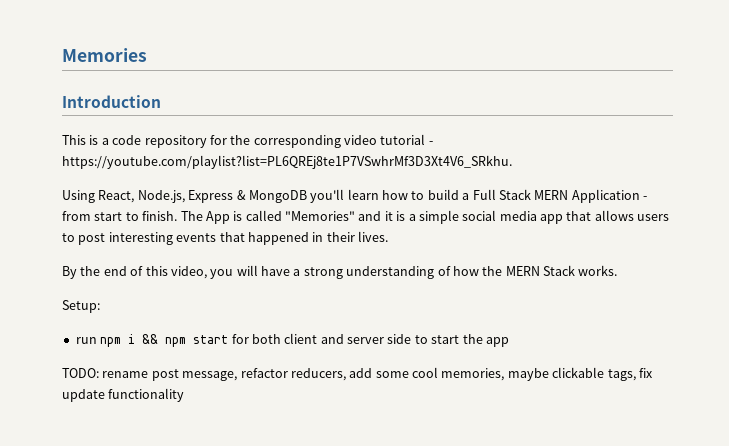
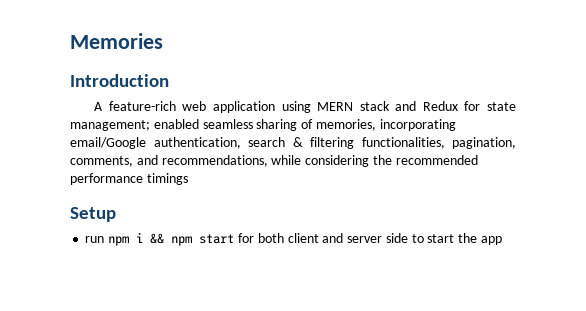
- This is a code repository for the corresponding video tutorial - https://youtube.com/playlist?list=PL6QREj8te1P7VSwhrMf3D3Xt4V6_SRkhu.
- Using React, Node.js, Express & MongoDB you'll learn how to build a Full Stack MERN Application - from start to finish. The App is called "Memories" and it is a simple social media app that allows users to post interesting events that happened in their lives.
- By the end of this video, you will have a strong understanding of how the MERN Stack works.
- Setup:
+ A feature-rich web application using MERN stack and Redux for state management; enabled seamless sharing of memories, incorporating email/Google authentication, search & filtering functionalities, pagination, comments, and recommendations, while considering the recommended performance timings
+ Setup
- TODO: rename post message, refactor reducers, add some cool memories, maybe clickable tags, fix update functionality

